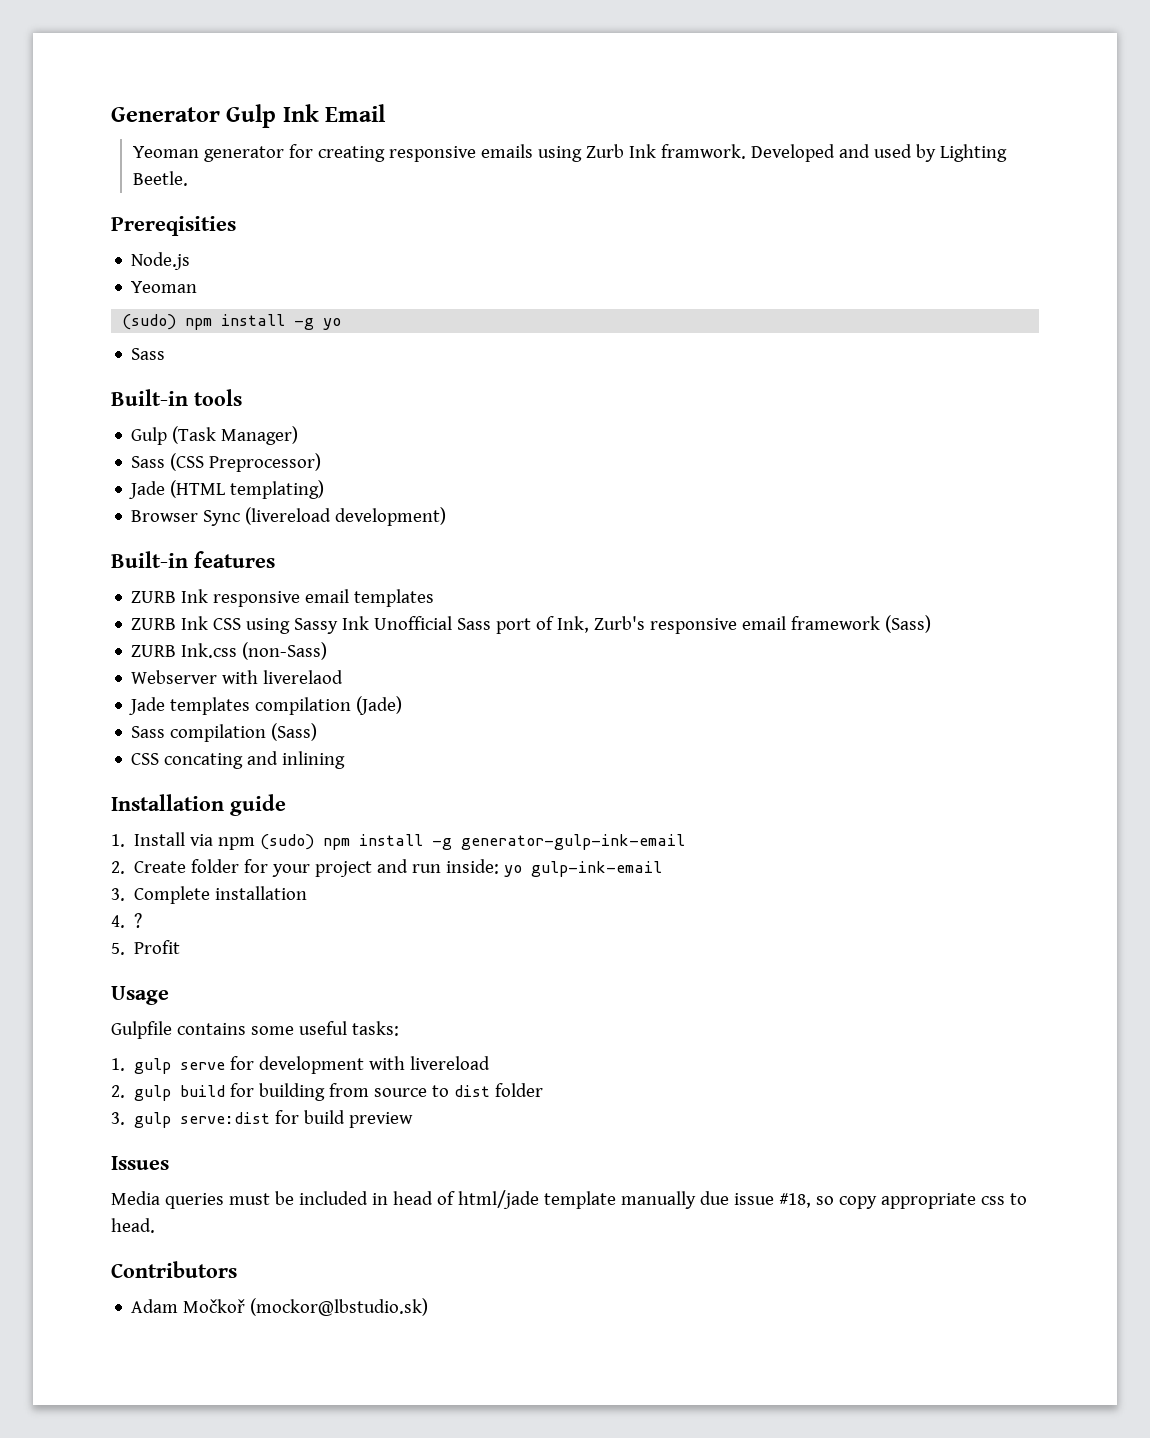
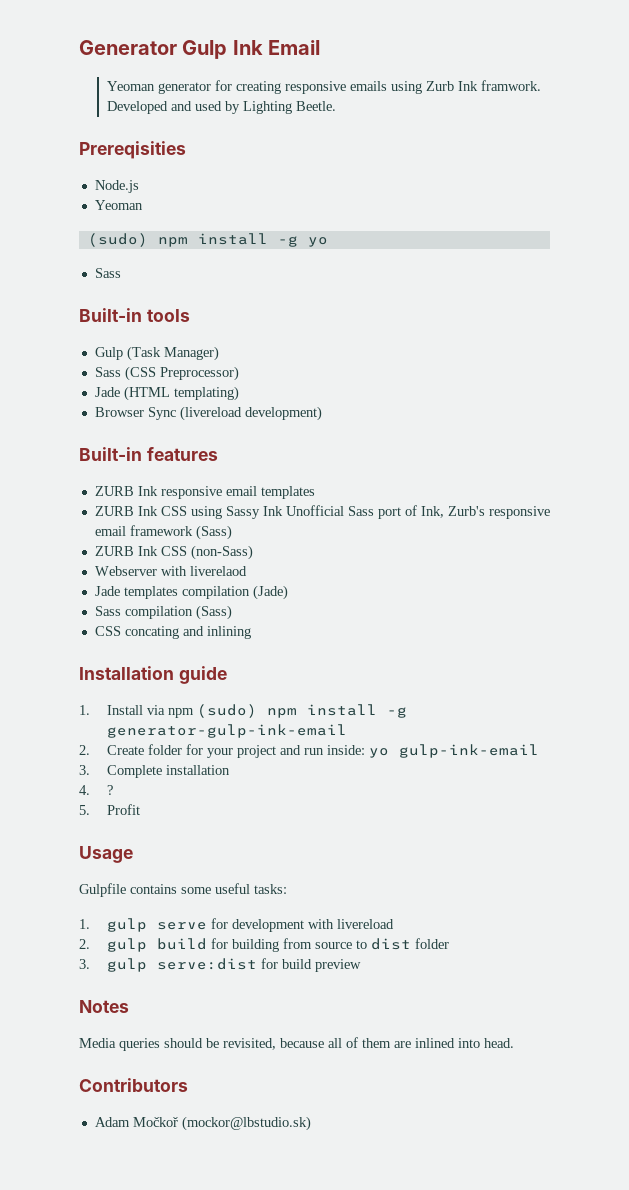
- ZURB Ink.css (non-Sass)
+ ZURB Ink CSS (non-Sass)
- Issues
+ Notes
- Media queries must be included in head of html/jade template manually due issue #18, so copy appropriate css to head.
+ Media queries should be revisited, because all of them are inlined into head.

